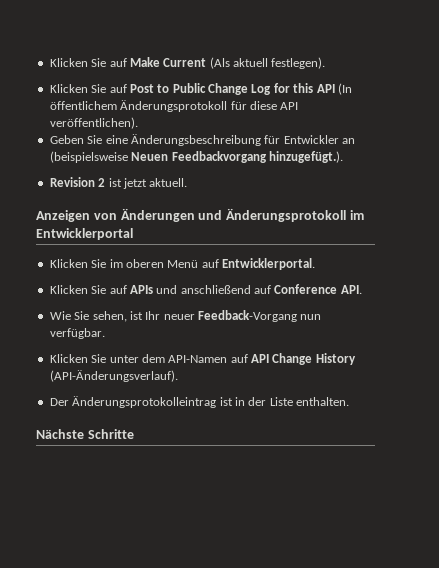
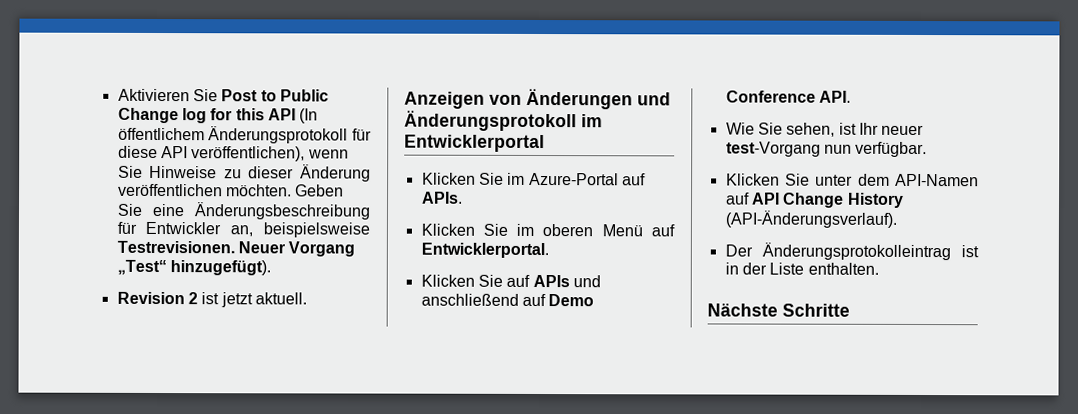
- Klicken Sie auf Make Current (Als aktuell festlegen).
- Klicken Sie auf Post to Public Change Log for this API (In öffentlichem Änderungsprotokoll für diese API veröffentlichen).
- Geben Sie eine Änderungsbeschreibung für Entwickler an (beispielsweise Neuen Feedbackvorgang hinzugefügt.).
+ Aktivieren Sie Post to Public Change log for this API (In öffentlichem Änderungsprotokoll für diese API veröffentlichen), wenn Sie Hinweise zu dieser Änderung veröffentlichen möchten. Geben Sie eine Änderungsbeschreibung für Entwickler an, beispielsweise Testrevisionen. Neuer Vorgang „Test“ hinzugefügt).
+ Klicken Sie im Azure-Portal auf APIs.
- Klicken Sie auf APIs und anschließend auf Conference API.
+ Klicken Sie auf APIs und anschließend auf Demo Conference API.
- Wie Sie sehen, ist Ihr neuer Feedback-Vorgang nun verfügbar.
+ Wie Sie sehen, ist Ihr neuer test-Vorgang nun verfügbar.

